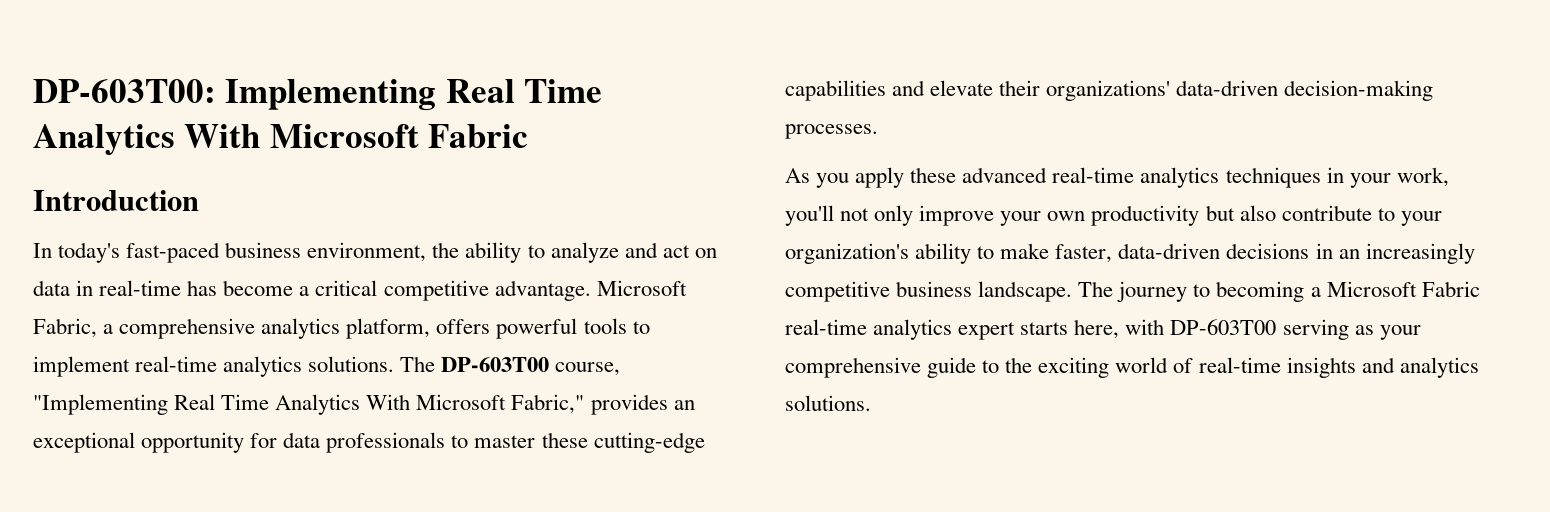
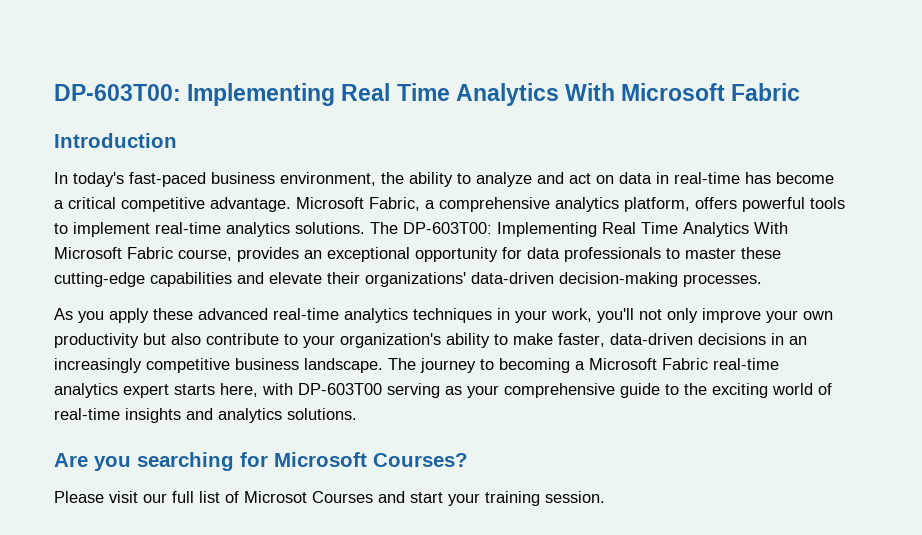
- The DP-603T00 course, "Implementing Real Time Analytics With Microsoft Fabric," provides an exceptional opportunity for data professionals to master these cutting-edge capabilities and elevate their organizations' data-driven decision-making processes.
+ The DP-603T00: Implementing Real Time Analytics With Microsoft Fabric course, provides an exceptional opportunity for data professionals to master these cutting-edge capabilities and elevate their organizations' data-driven decision-making processes.
+ Are you searching for Microsoft Courses?
+ Please visit our full list of Microsot Courses and start your training session.

